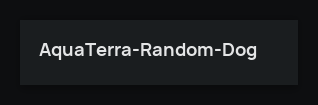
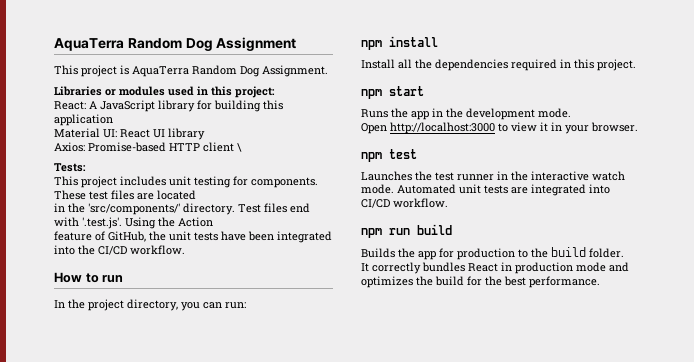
- AquaTerra-Random-Dog
+ AquaTerra Random Dog Assignment
+ This project is AquaTerra Random Dog Assignment.
+ Libraries or modules used in this project:
+ React: A JavaScript library for building this application
+ Material UI: React UI library
+ Axios: Promise-based HTTP client \
+ Tests:
+ This project includes unit testing for components. These test files are located
+ in the 'src/components/' directory. Test files end with '.test.js'. Using the Action
+ feature of GitHub, the unit tests have been integrated into the CI/CD workflow.
+ How to run
+ In the project directory, you can run:
+ npm install
+ Install all the dependencies required in this project.
+ npm start
+ Runs the app in the development mode.
+ Open http://localhost:3000 to view it in your browser.
+ npm test
+ Launches the test runner in the interactive watch mode. Automated unit tests are integrated into CI/CD workflow.
+ npm run build
+ Builds the app for production to the build folder.
+ It correctly bundles React in production mode and optimizes the build for the best performance.

